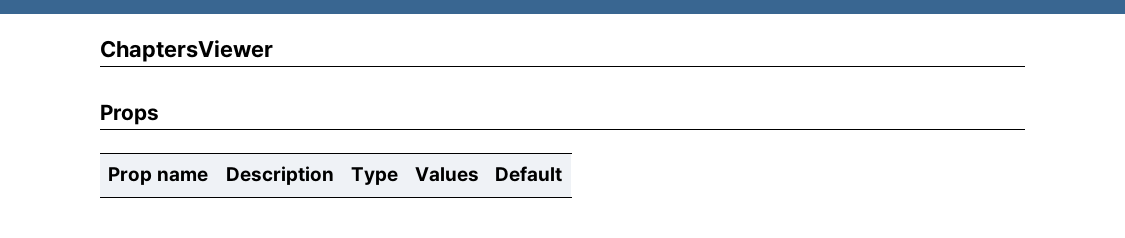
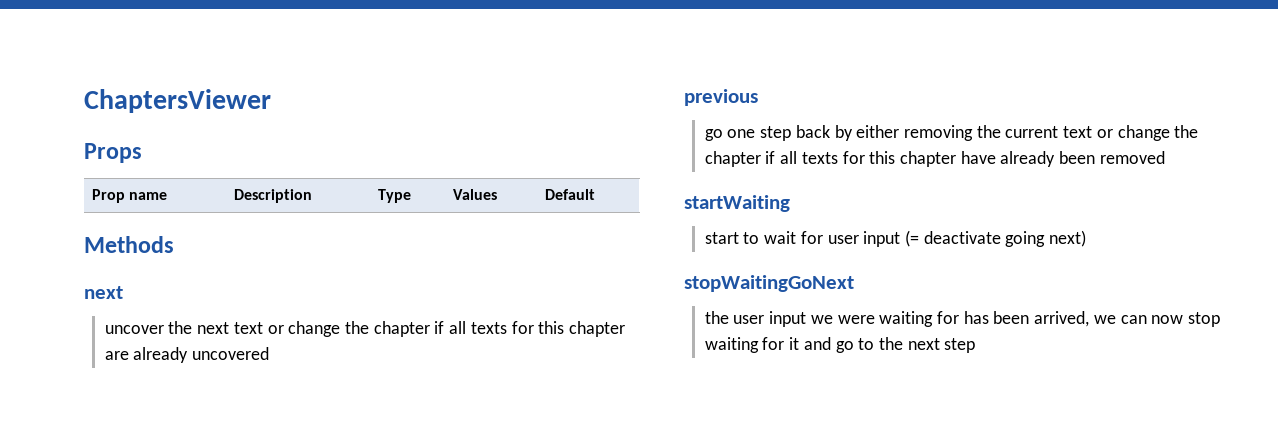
+ Methods
+ next
+ uncover the next text or change the chapter if all texts for this chapter are already uncovered
+ previous
+ go one step back by either removing the current text or change the chapter if all texts for this chapter have already been removed
+ startWaiting
+ start to wait for user input (= deactivate going next)
+ stopWaitingGoNext
+ the user input we were waiting for has been arrived, we can now stop waiting for it and go to the next step

